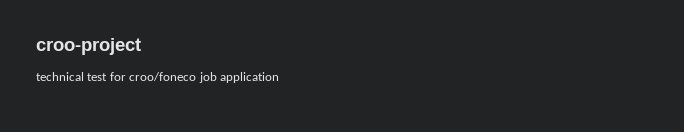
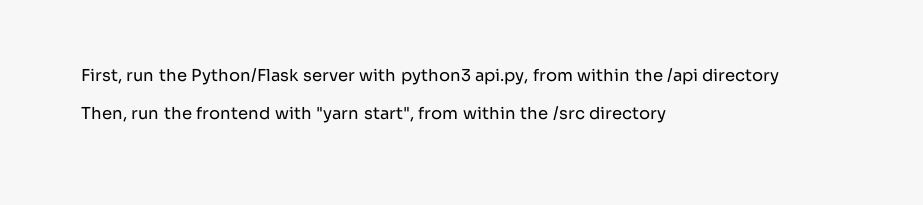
- croo-project
- technical test for croo/foneco job application
+ First, run the Python/Flask server with python3 api.py, from within the /api directory
+ Then, run the frontend with "yarn start", from within the /src directory

